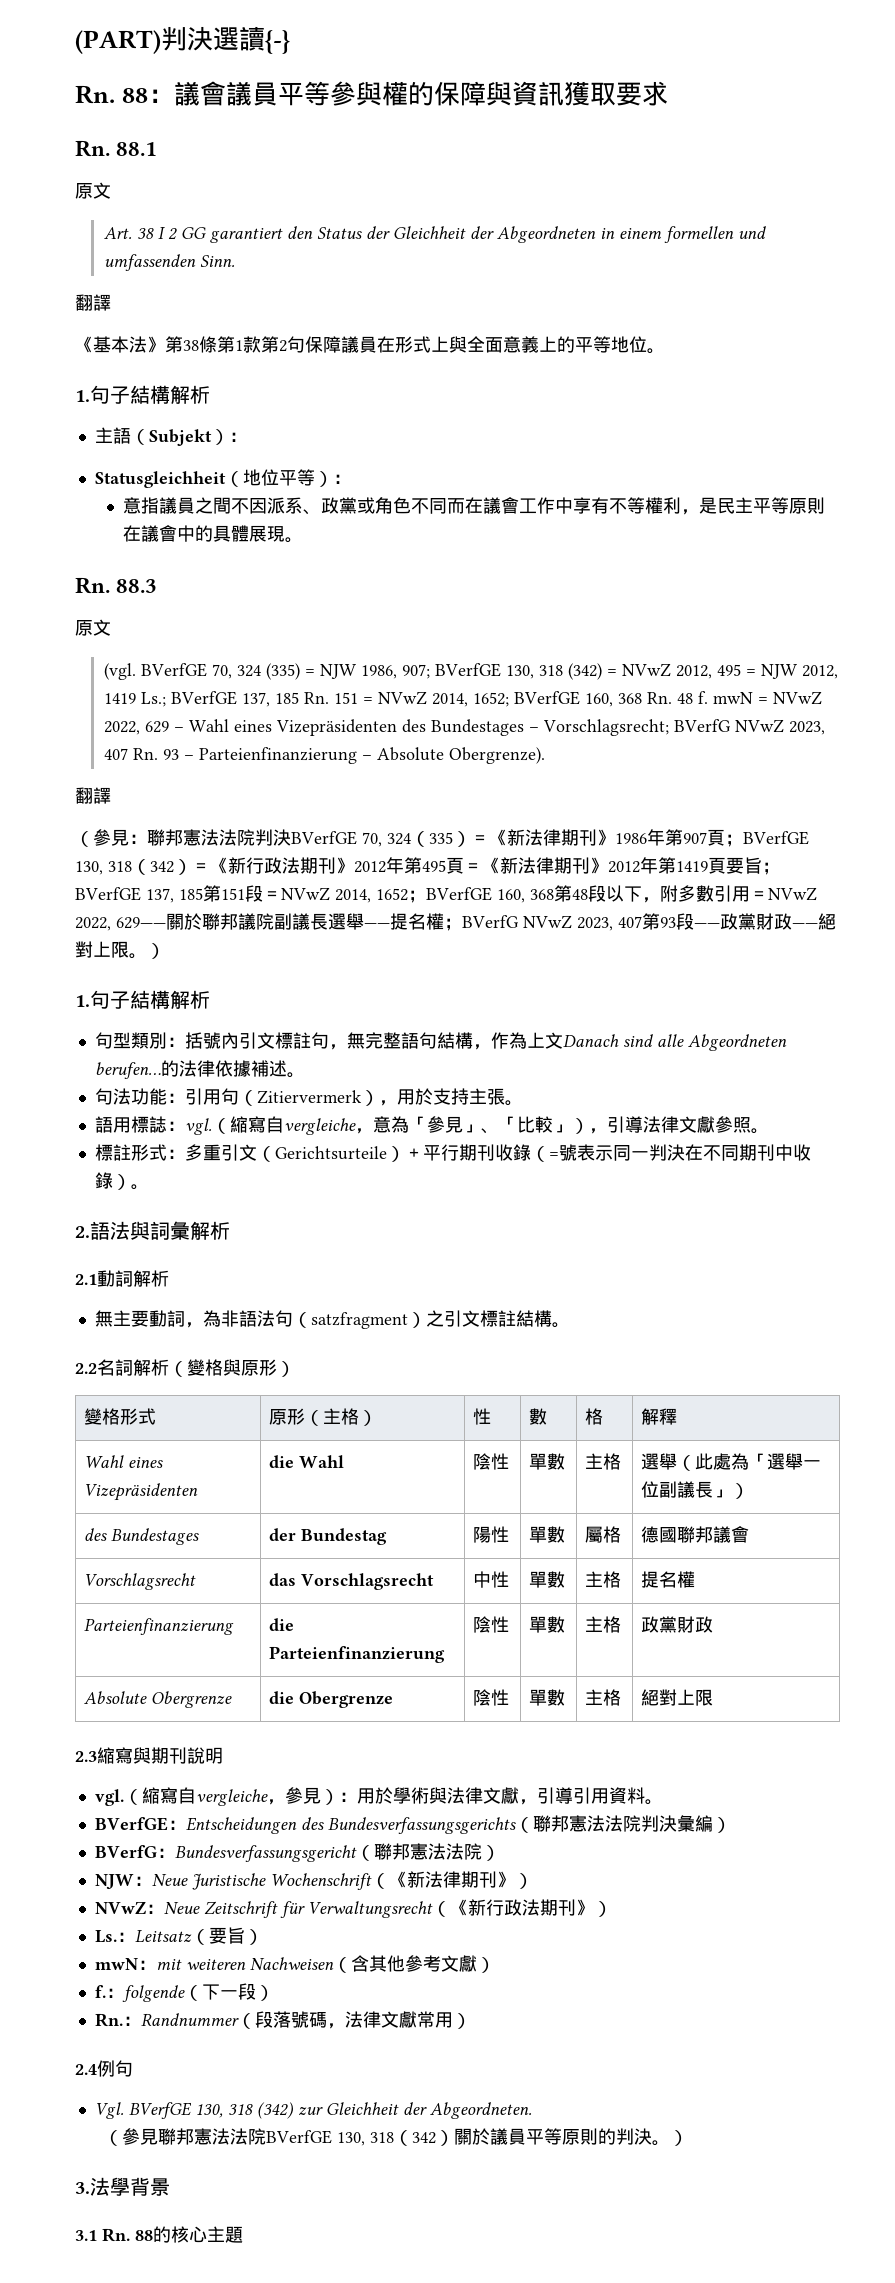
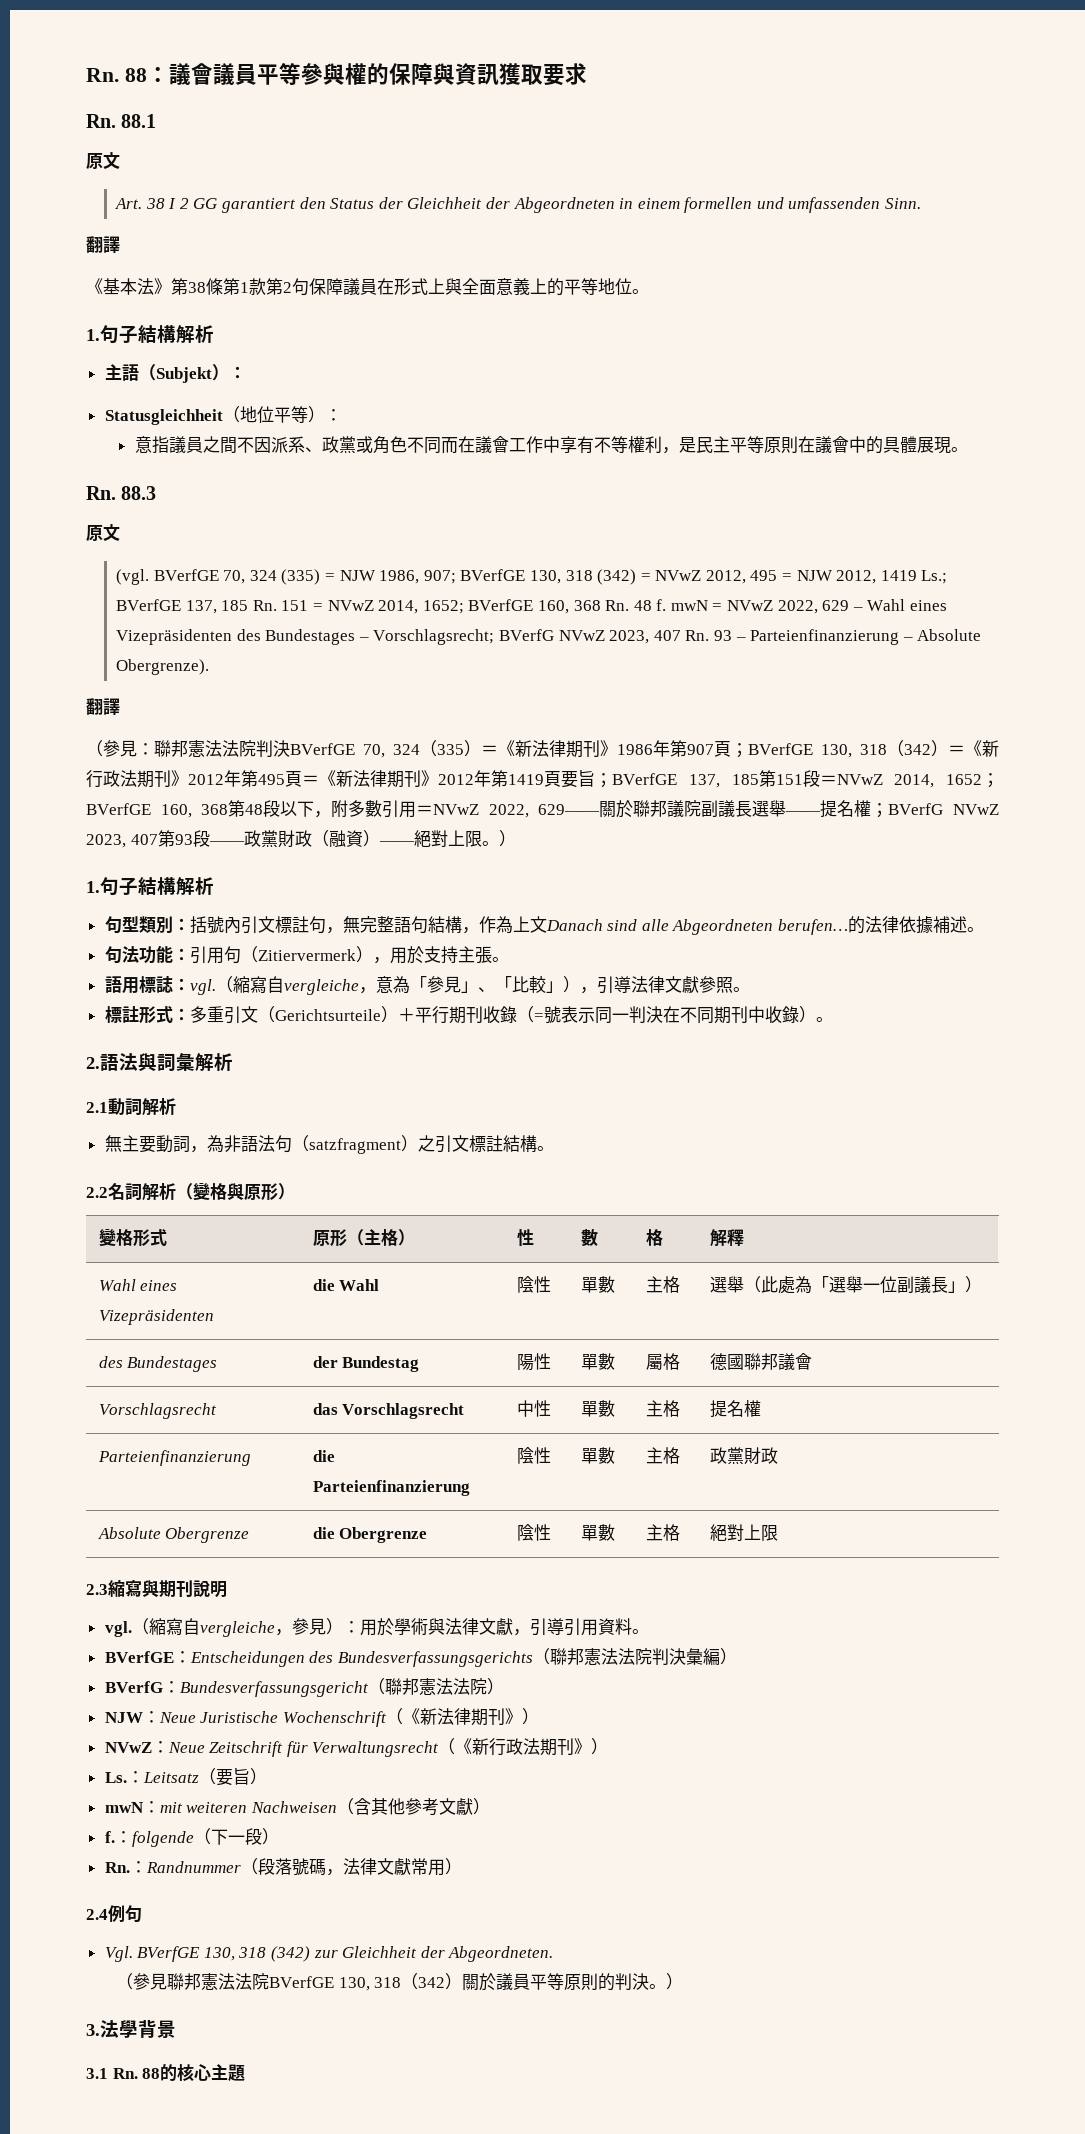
- (PART)判決選讀{-}
- BVerfG NVwZ 2023, 407第93段——政黨財政——絕對上限。）
+ BVerfG NVwZ 2023, 407第93段——政黨財政（融資）——絕對上限。）

